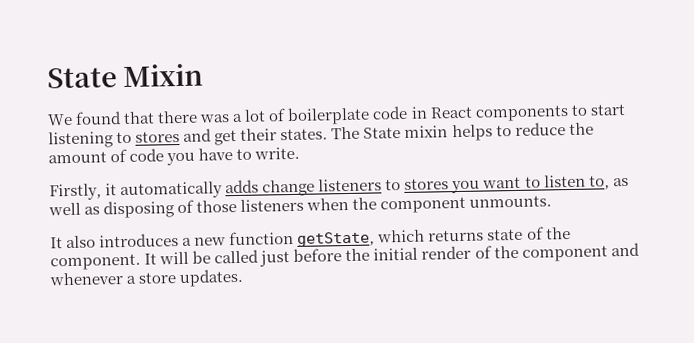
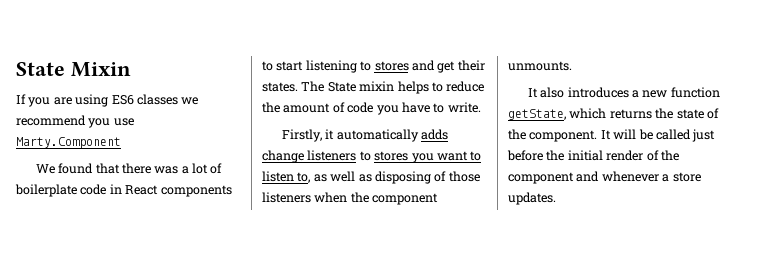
+ If you are using ES6 classes we recommend you use Marty.Component
- It also introduces a new function getState, which returns state of the component.
+ It also introduces a new function getState, which returns the state of the component.

